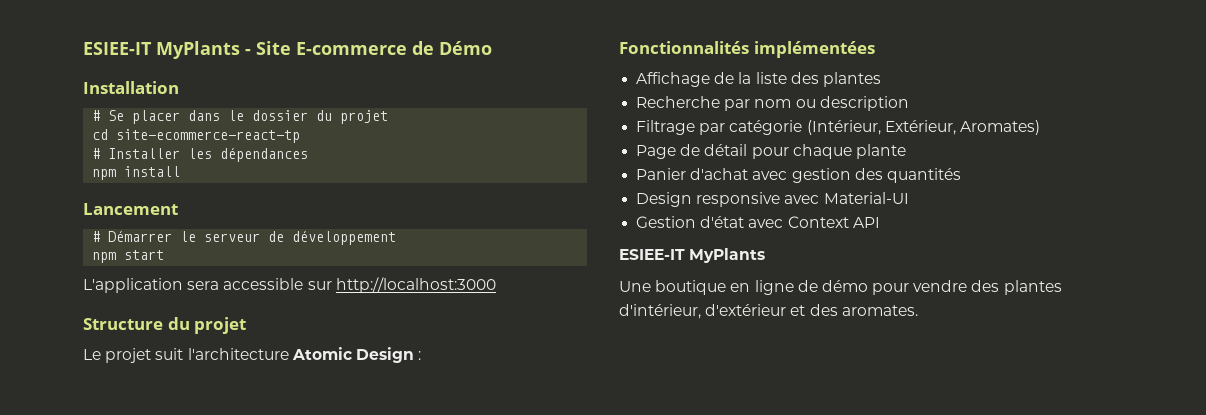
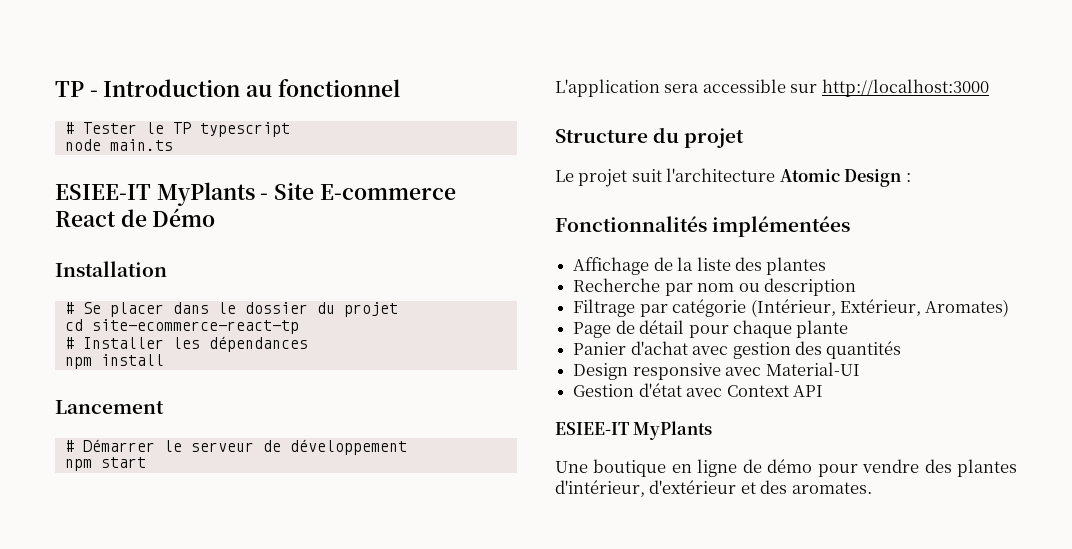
+ TP - Introduction au fonctionnel
+ # Tester le TP typescript
+ node main.ts
- ESIEE-IT MyPlants - Site E-commerce de Démo
+ ESIEE-IT MyPlants - Site E-commerce React de Démo

